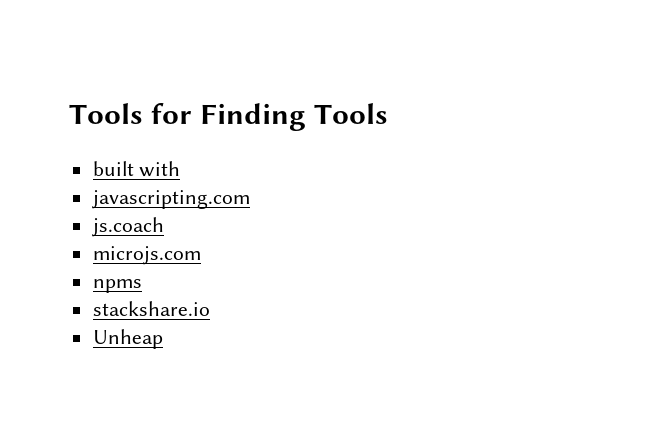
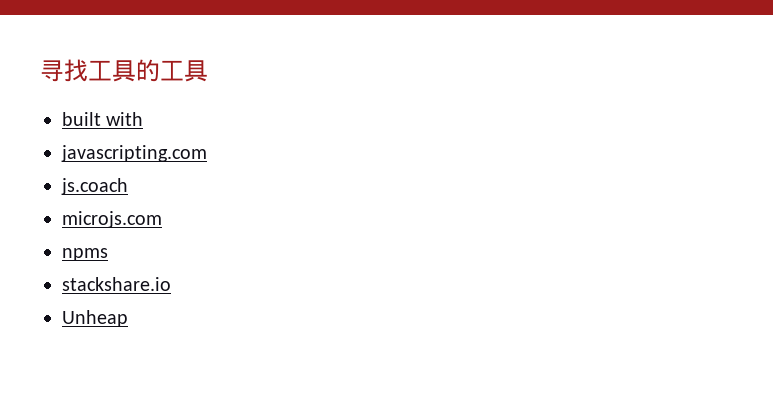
- Tools for Finding Tools
+ 寻找工具的工具

